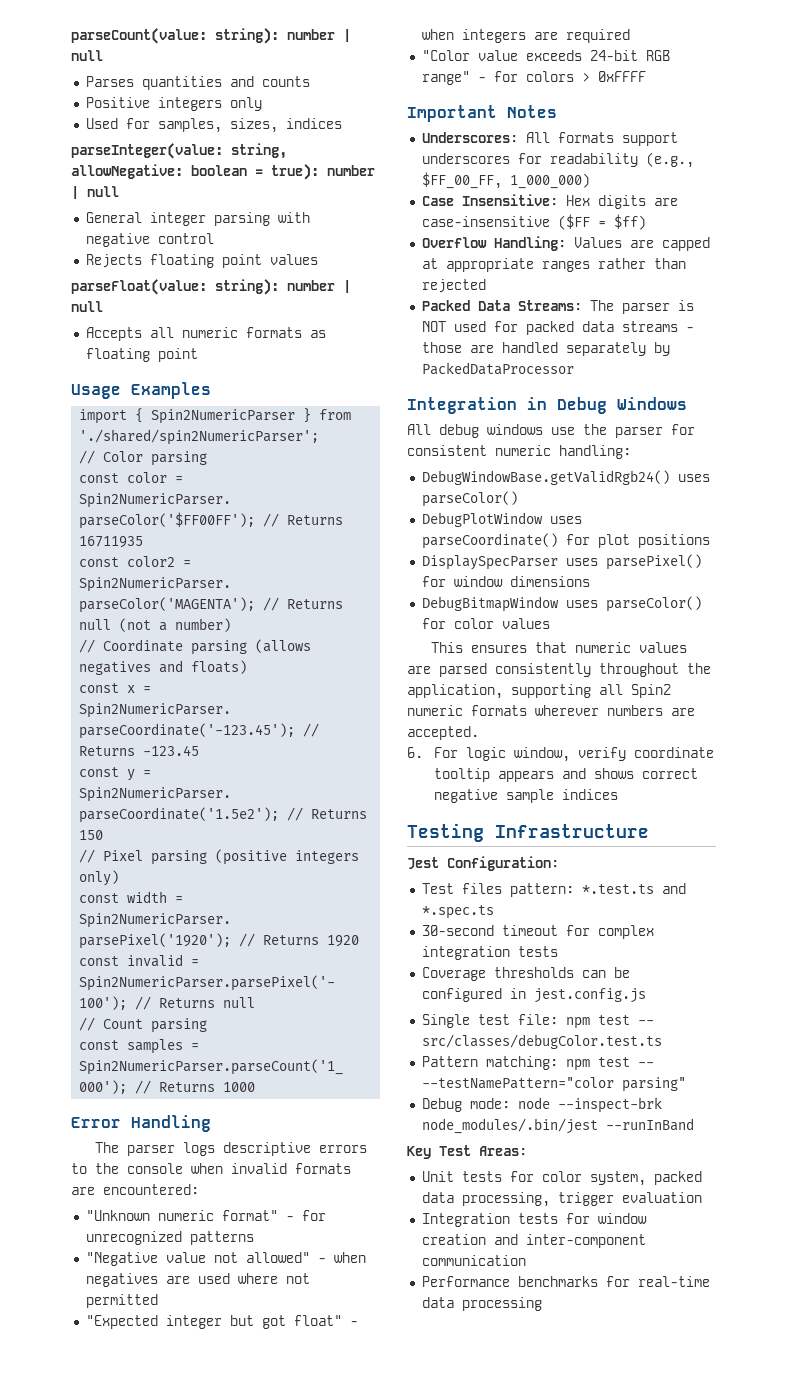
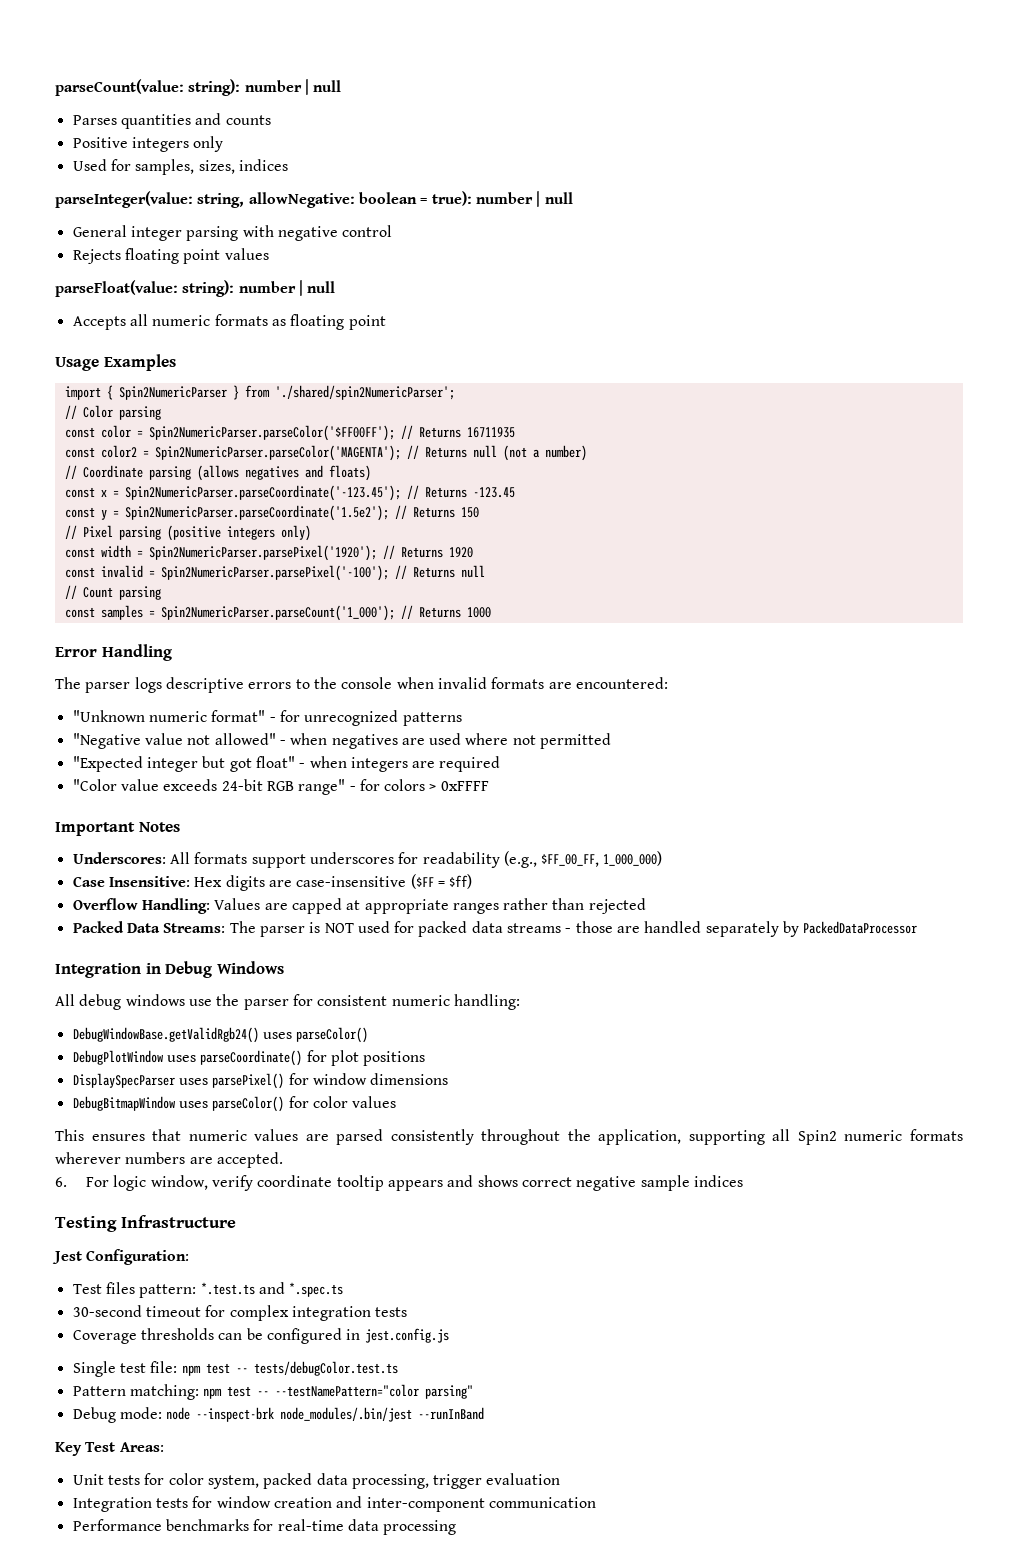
- Single test file: npm test -- src/classes/debugColor.test.ts
+ Single test file: npm test -- tests/debugColor.test.ts

